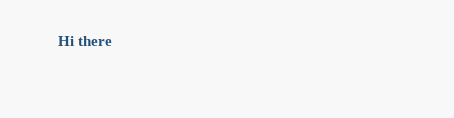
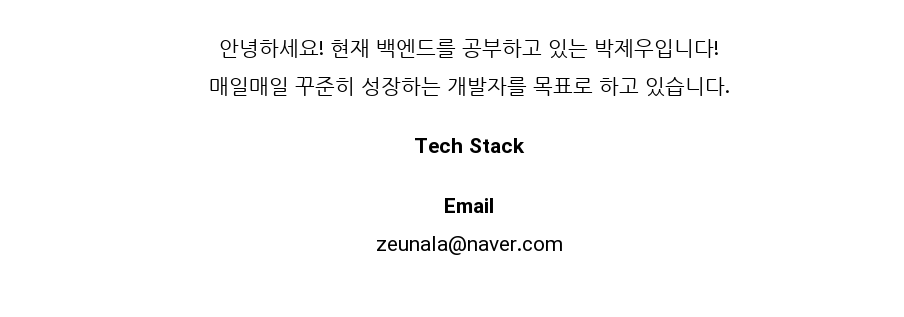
- Hi there
+ 안녕하세요! 현재 백엔드를 공부하고 있는 박제우입니다!
+ 매일매일 꾸준히 성장하는 개발자를 목표로 하고 있습니다.
+ Tech Stack
+ Email
+ zeunala@naver.com

